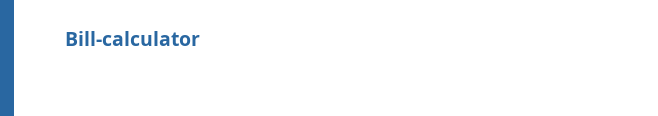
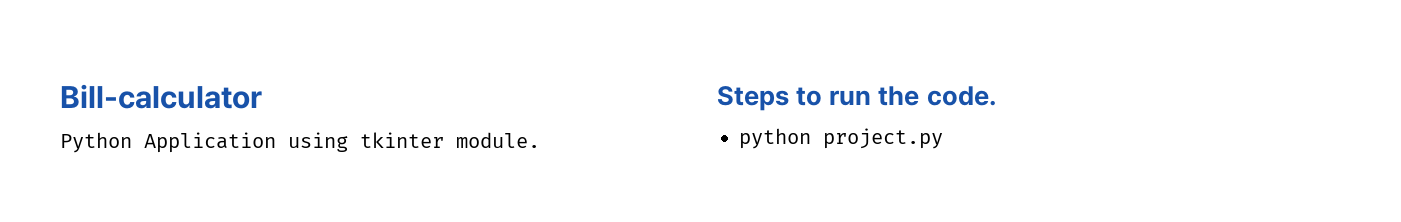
+ Python Application using tkinter module.
+ Steps to run the code.
+ python project.py

